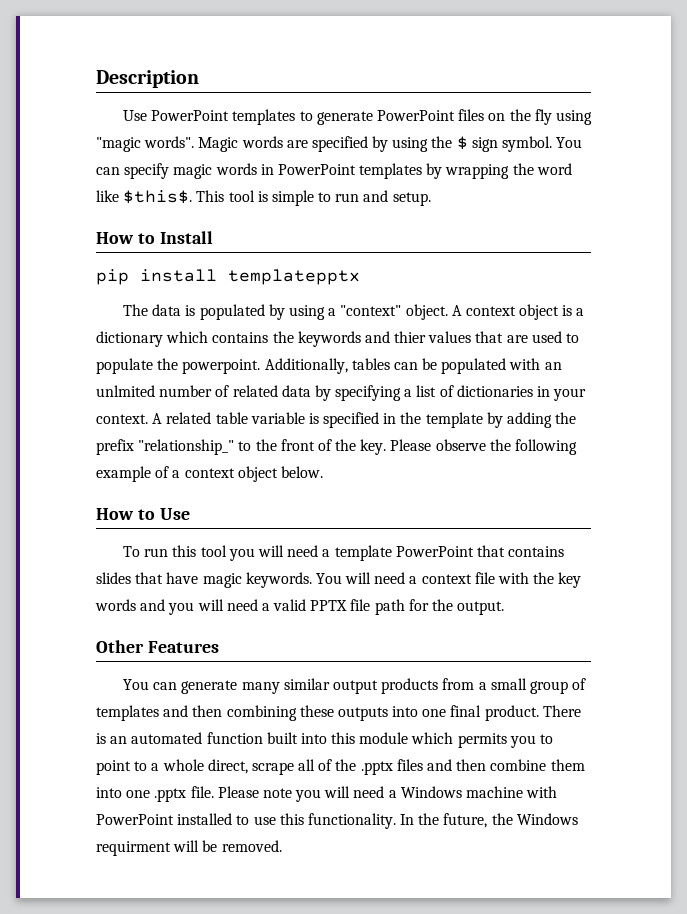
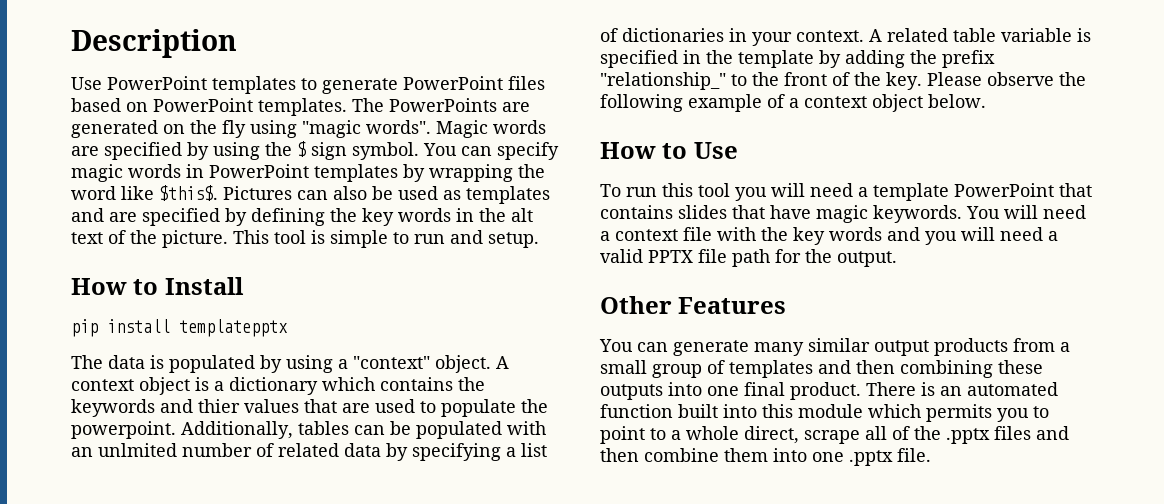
- Use PowerPoint templates to generate PowerPoint files on the fly using "magic words".
+ Use PowerPoint templates to generate PowerPoint files based on PowerPoint templates. The PowerPoints are generated on the fly using "magic words".
+ Pictures can also be used as templates and are specified by defining the key words in the alt text of the picture.
- Please note you will need a Windows machine with PowerPoint installed to use this functionality. In the future, the Windows requirment will be removed.

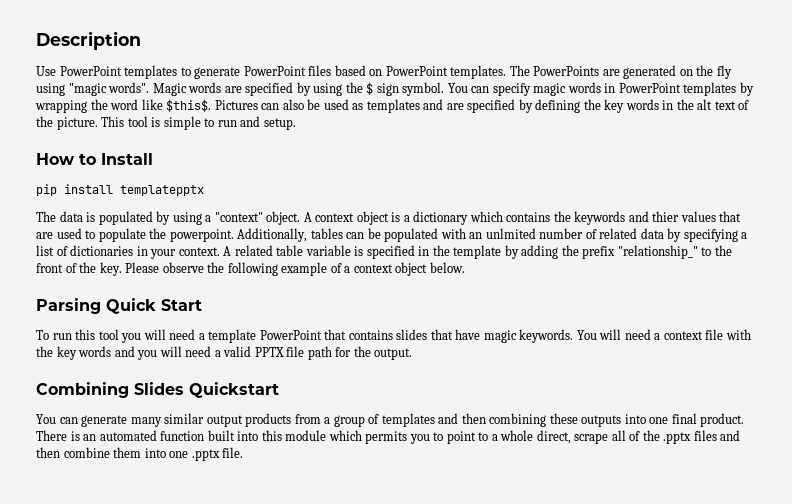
- How to Use
+ Parsing Quick Start
- Other Features
+ Combining Slides Quickstart
- You can generate many similar output products from a small group of templates and then combining these outputs into one final product.
+ You can generate many similar output products from a group of templates and then combining these outputs into one final product.

